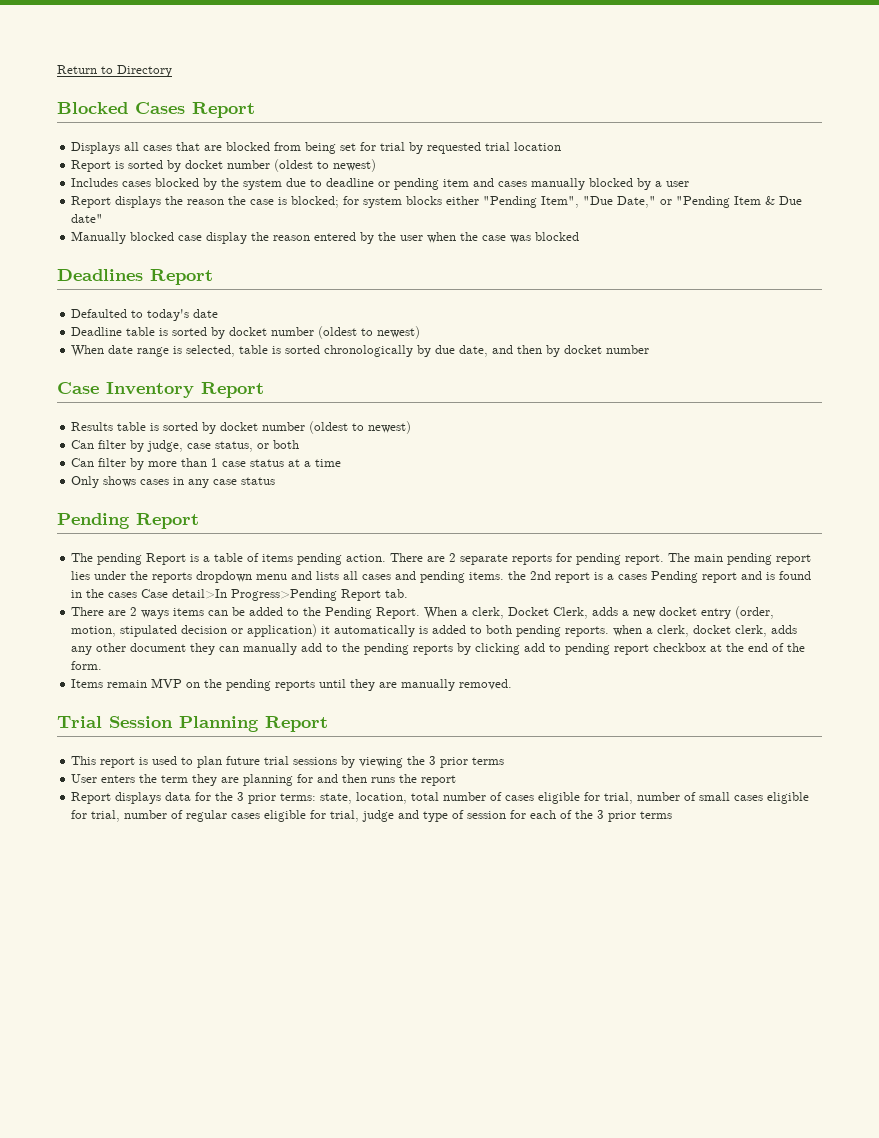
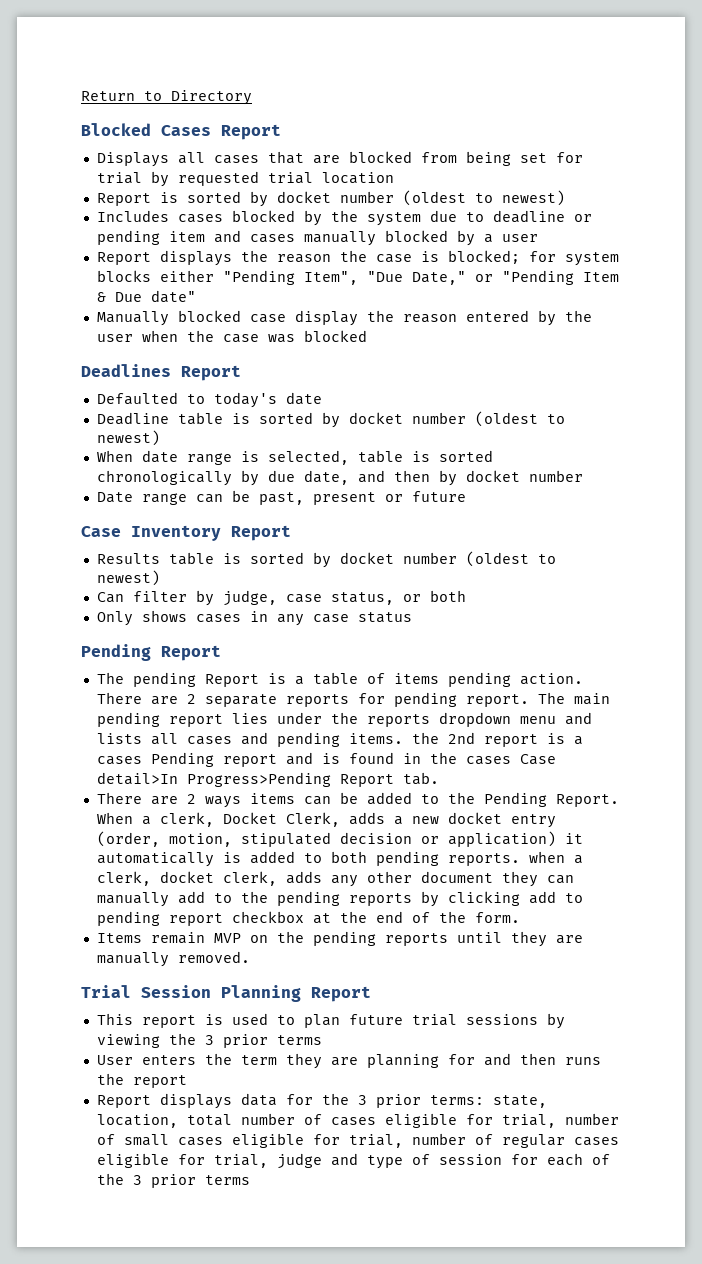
+ Date range can be past, present or future
- Can filter by more than 1 case status at a time

